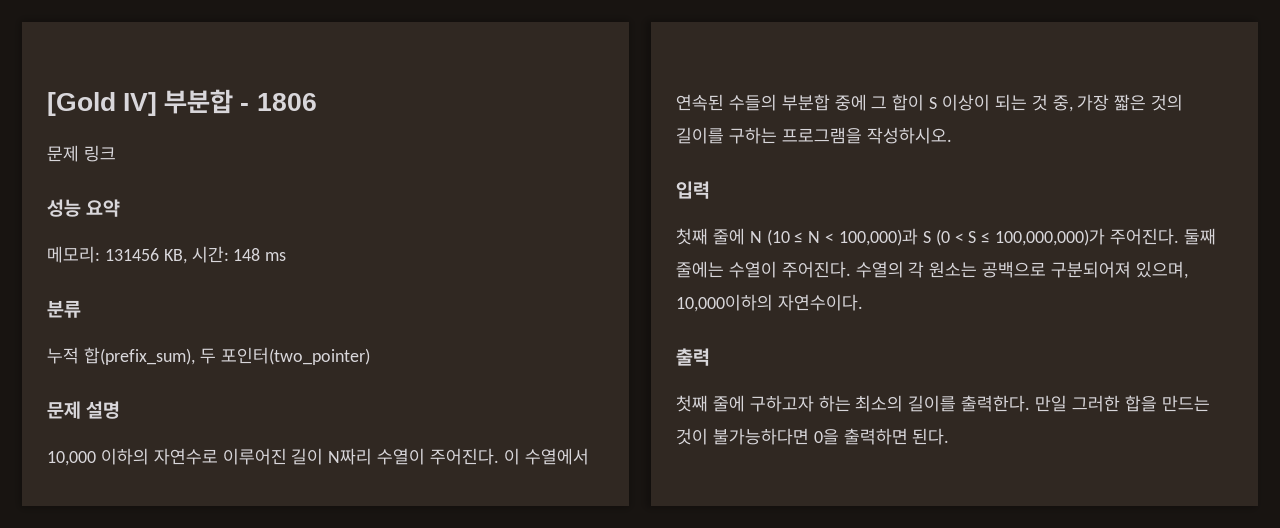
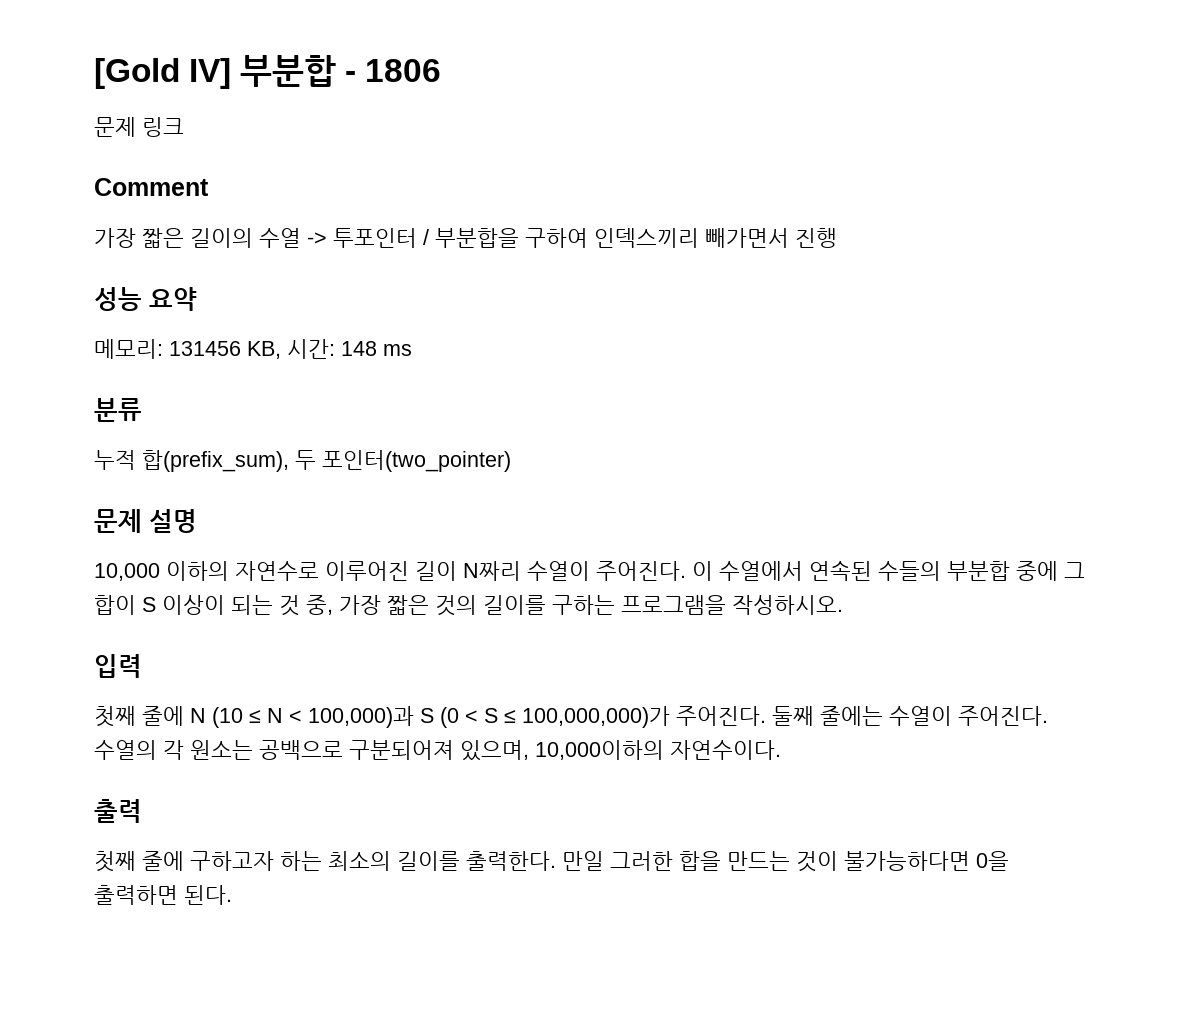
+ Comment
+ 가장 짧은 길이의 수열 -> 투포인터 / 부분합을 구하여 인덱스끼리 빼가면서 진행

